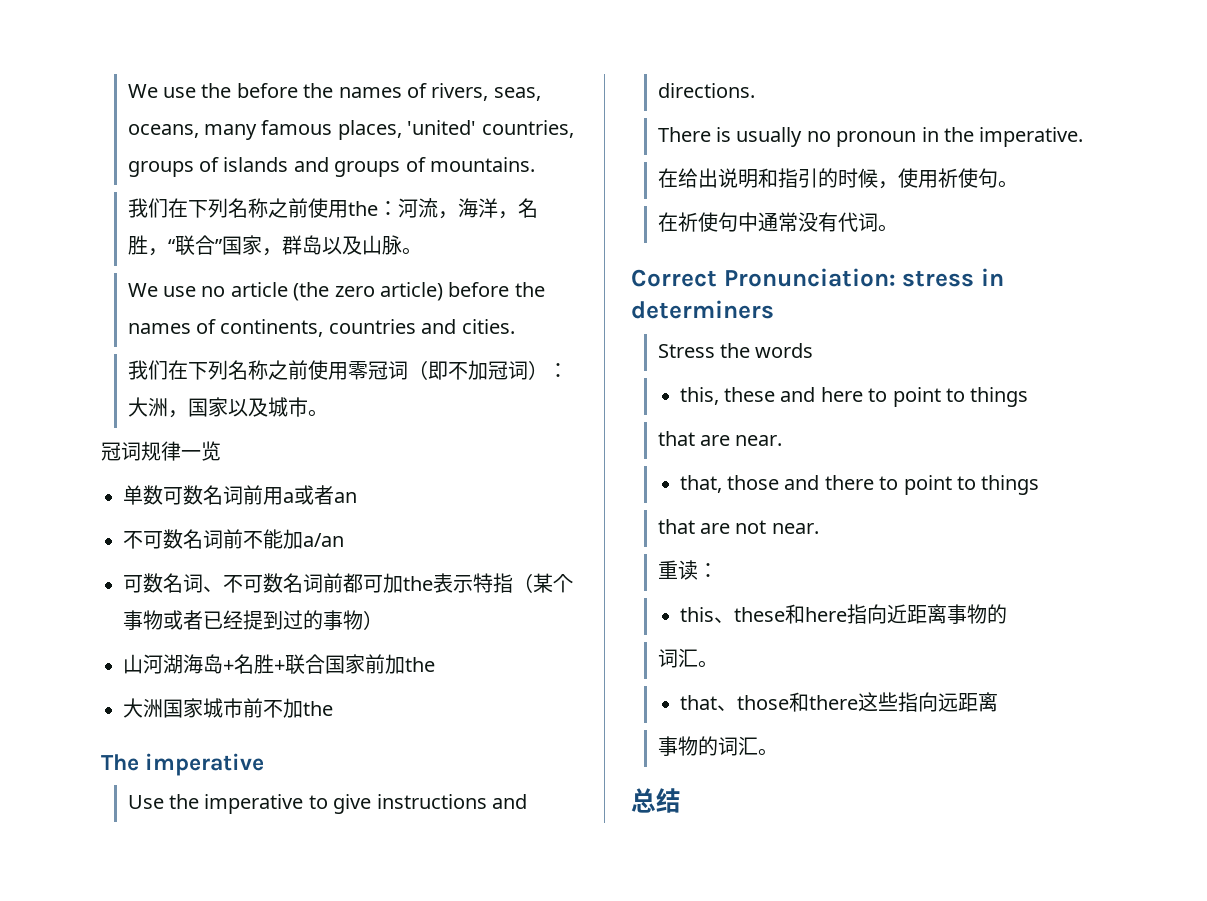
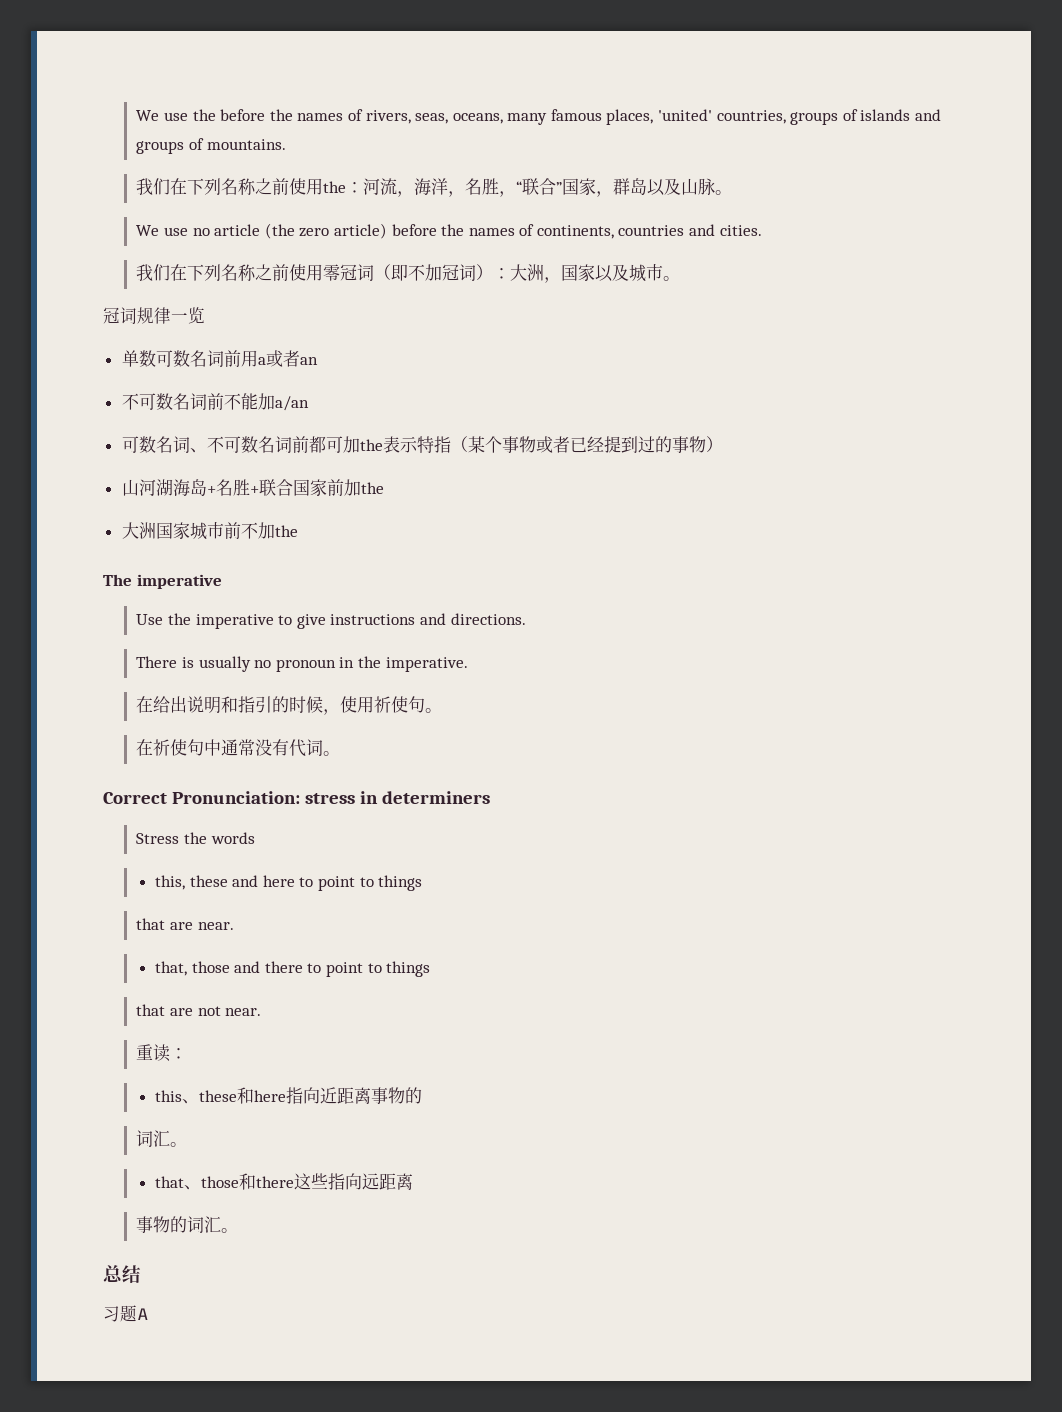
+ 习题A

